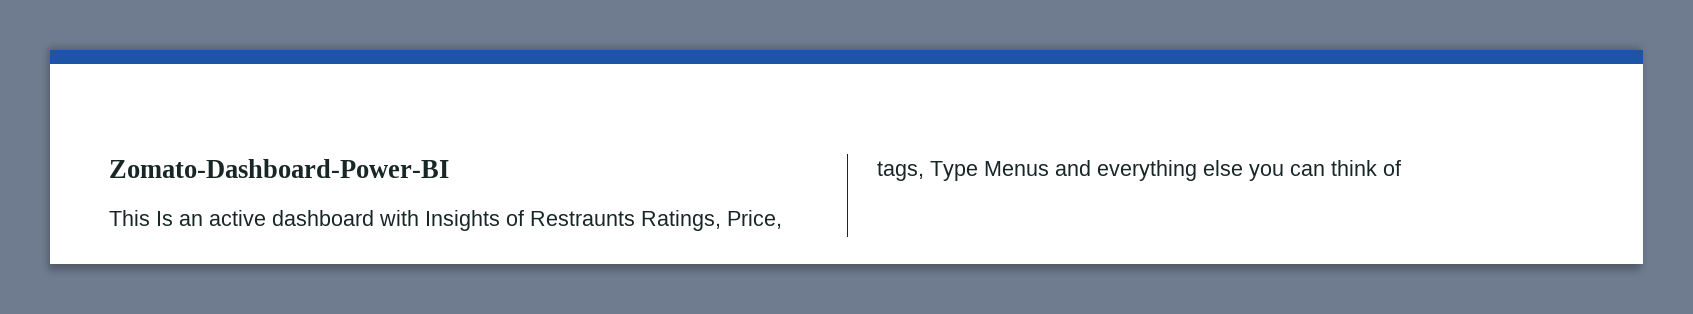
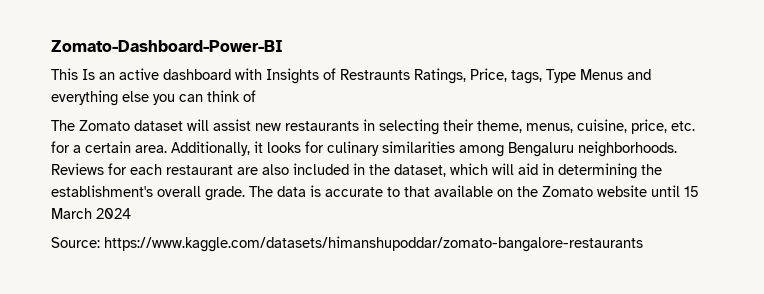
+ The Zomato dataset will assist new restaurants in selecting their theme, menus, cuisine, price, etc. for a certain area. Additionally, it looks for culinary similarities among Bengaluru neighborhoods. Reviews for each restaurant are also included in the dataset, which will aid in determining the establishment's overall grade. The data is accurate to that available on the Zomato website until 15 March 2024
+ Source: https://www.kaggle.com/datasets/himanshupoddar/zomato-bangalore-restaurants

